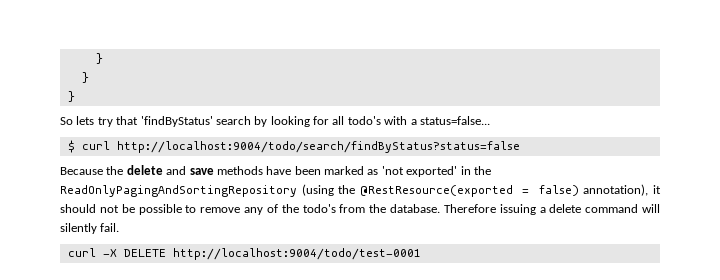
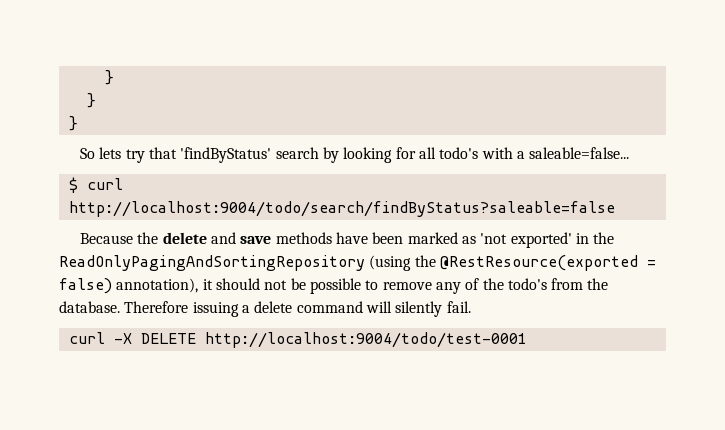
- So lets try that 'findByStatus' search by looking for all todo's with a status=false...
+ So lets try that 'findByStatus' search by looking for all todo's with a saleable=false...
- $ curl http://localhost:9004/todo/search/findByStatus?status=false
+ $ curl http://localhost:9004/todo/search/findByStatus?saleable=false

